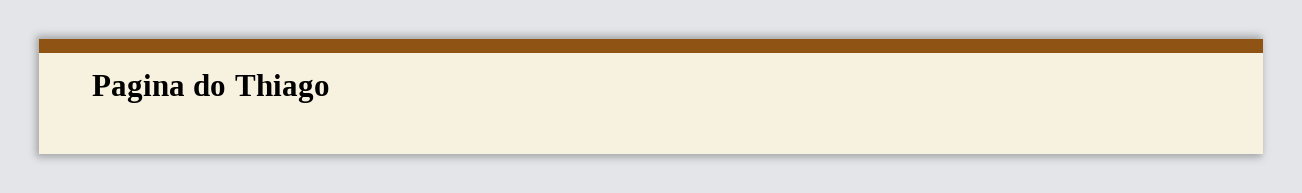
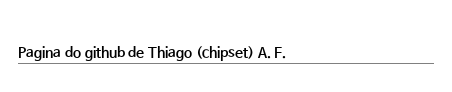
- Pagina do Thiago
+ Pagina do github de Thiago (chipset) A. F.

